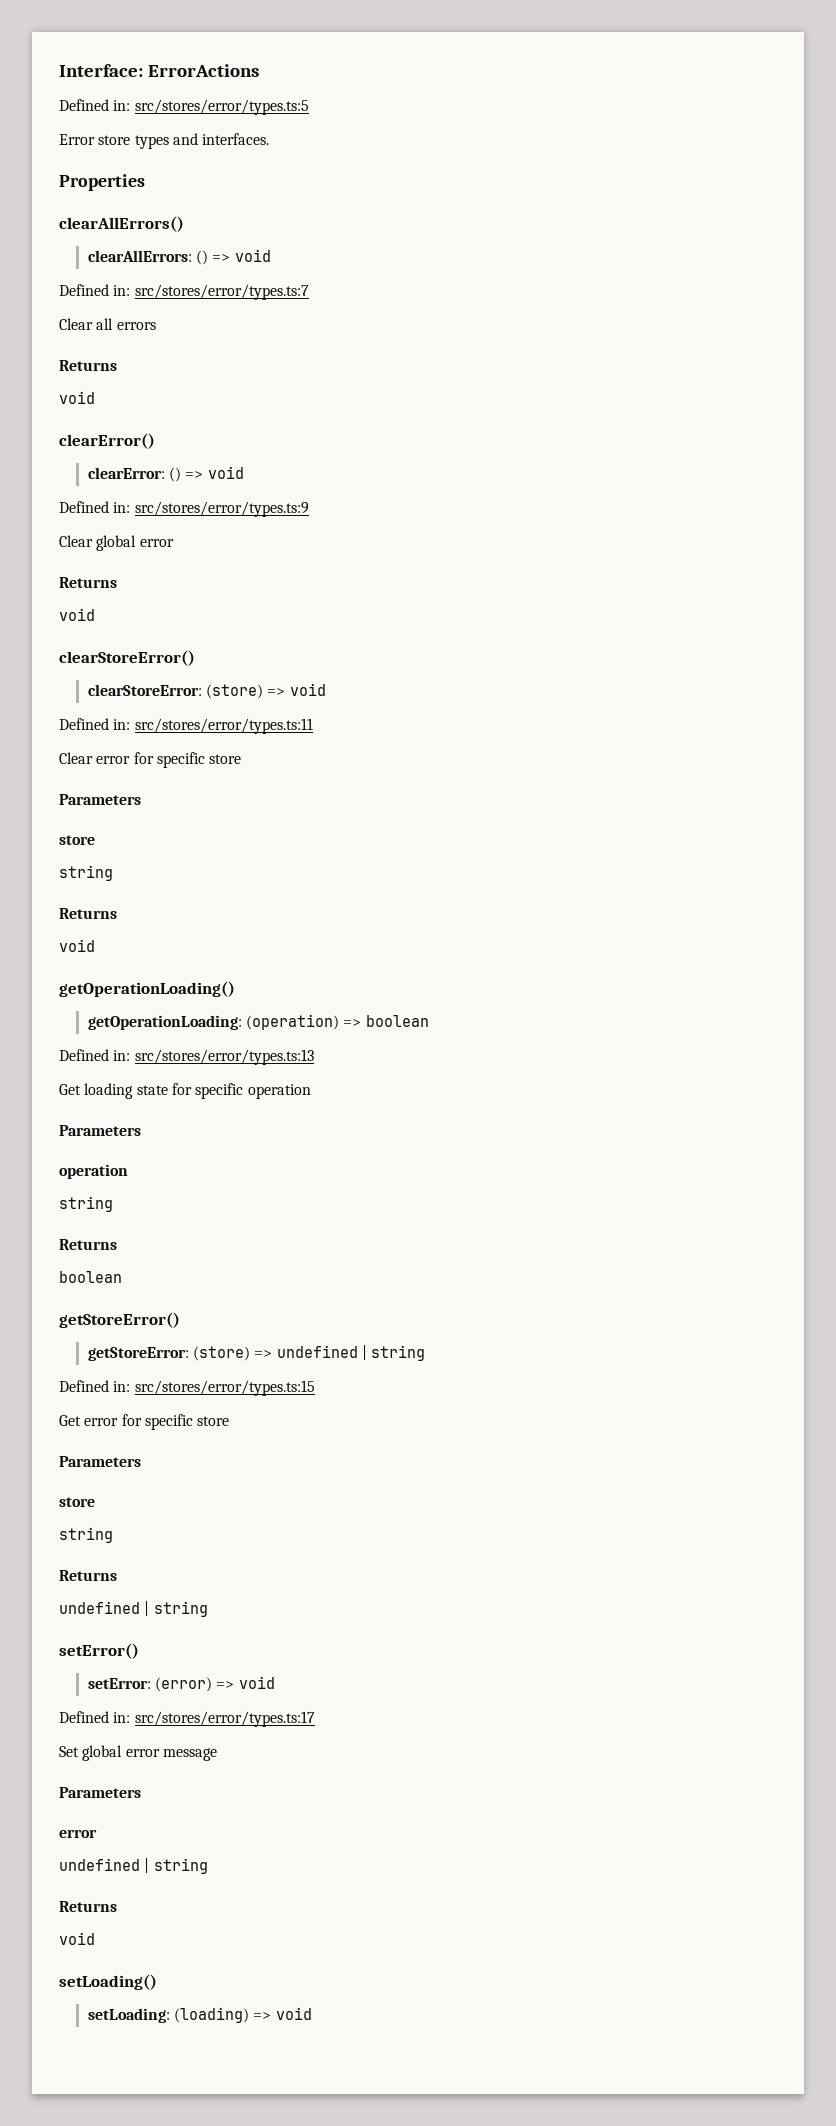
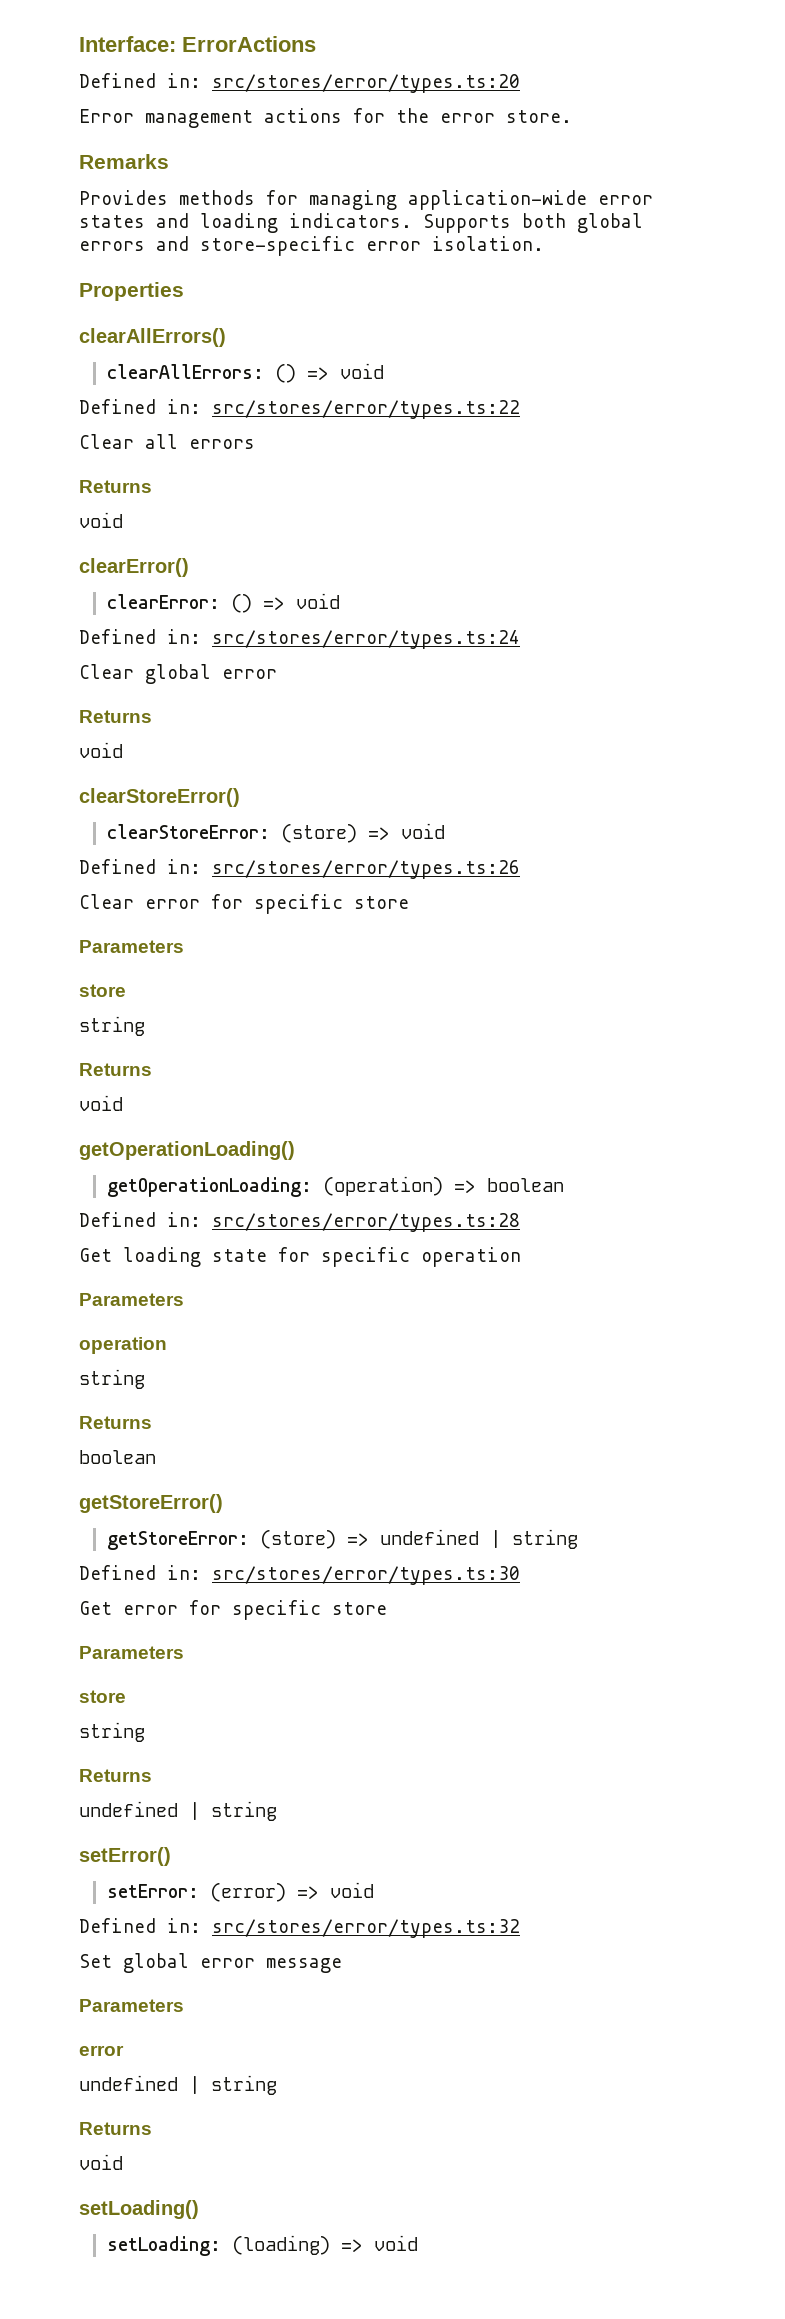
- Defined in: src/stores/error/types.ts:5
+ Defined in: src/stores/error/types.ts:20
- Error store types and interfaces.
+ Error management actions for the error store.
+ Remarks
+ Provides methods for managing application-wide error states and loading indicators. Supports both global errors and store-specific error isolation.
- Defined in: src/stores/error/types.ts:7
+ Defined in: src/stores/error/types.ts:22
- Defined in: src/stores/error/types.ts:9
+ Defined in: src/stores/error/types.ts:24
- Defined in: src/stores/error/types.ts:11
+ Defined in: src/stores/error/types.ts:26
- Defined in: src/stores/error/types.ts:13
+ Defined in: src/stores/error/types.ts:28
- Defined in: src/stores/error/types.ts:15
+ Defined in: src/stores/error/types.ts:30
- Defined in: src/stores/error/types.ts:17
+ Defined in: src/stores/error/types.ts:32

